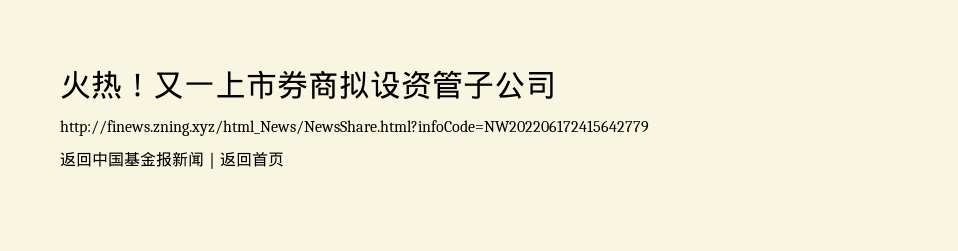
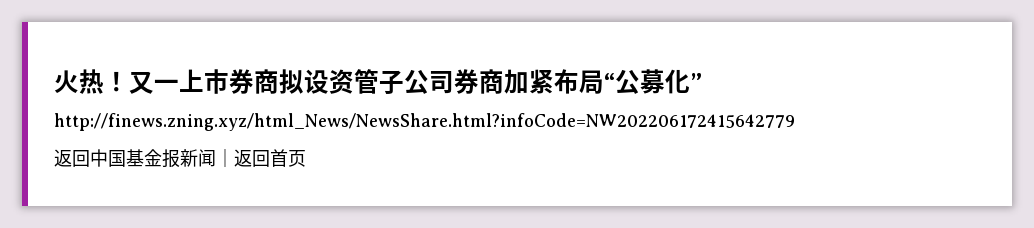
- 又一上市券商拟设资管子公司
+ 又一上市券商拟设资管子公司券商加紧布局“公募化”

